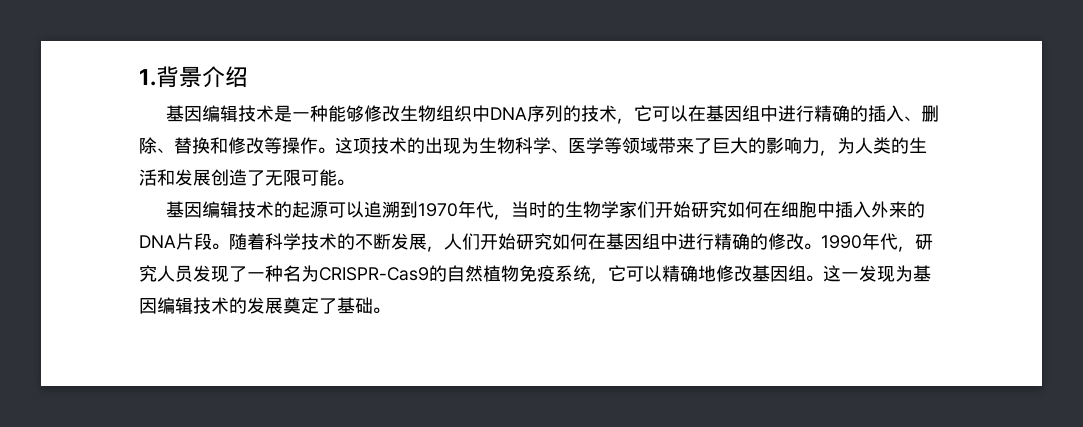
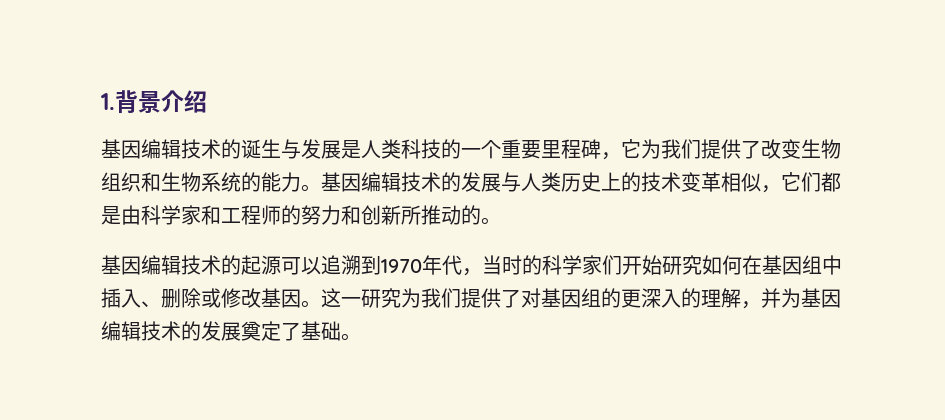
- 基因编辑技术是一种能够修改生物组织中DNA序列的技术，它可以在基因组中进行精确的插入、删除、替换和修改等操作。这项技术的出现为生物科学、医学等领域带来了巨大的影响力，为人类的生活和发展创造了无限可能。
+ 基因编辑技术的诞生与发展是人类科技的一个重要里程碑，它为我们提供了改变生物组织和生物系统的能力。基因编辑技术的发展与人类历史上的技术变革相似，它们都是由科学家和工程师的努力和创新所推动的。
- 基因编辑技术的起源可以追溯到1970年代，当时的生物学家们开始研究如何在细胞中插入外来的DNA片段。随着科学技术的不断发展，人们开始研究如何在基因组中进行精确的修改。1990年代，研究人员发现了一种名为CRISPR-Cas9的自然植物免疫系统，它可以精确地修改基因组。这一发现为基因编辑技术的发展奠定了基础。
+ 基因编辑技术的起源可以追溯到1970年代，当时的科学家们开始研究如何在基因组中插入、删除或修改基因。这一研究为我们提供了对基因组的更深入的理解，并为基因编辑技术的发展奠定了基础。

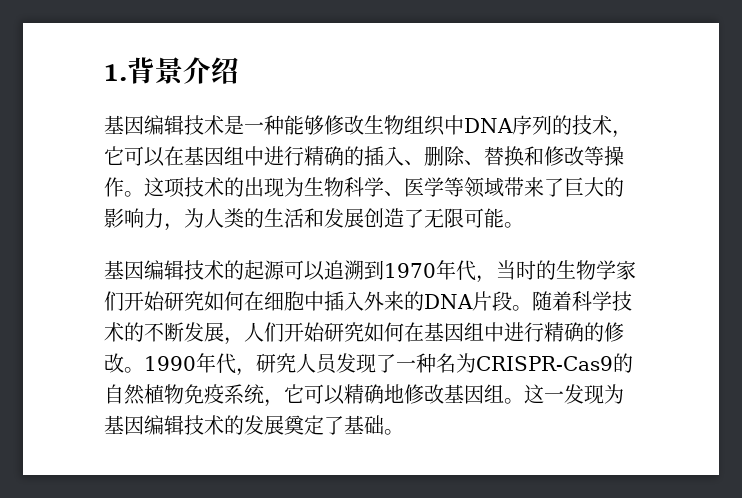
- 基因编辑技术的诞生与发展是人类科技的一个重要里程碑，它为我们提供了改变生物组织和生物系统的能力。基因编辑技术的发展与人类历史上的技术变革相似，它们都是由科学家和工程师的努力和创新所推动的。
+ 基因编辑技术是一种能够修改生物组织中DNA序列的技术，它可以在基因组中进行精确的插入、删除、替换和修改等操作。这项技术的出现为生物科学、医学等领域带来了巨大的影响力，为人类的生活和发展创造了无限可能。
- 基因编辑技术的起源可以追溯到1970年代，当时的科学家们开始研究如何在基因组中插入、删除或修改基因。这一研究为我们提供了对基因组的更深入的理解，并为基因编辑技术的发展奠定了基础。
+ 基因编辑技术的起源可以追溯到1970年代，当时的生物学家们开始研究如何在细胞中插入外来的DNA片段。随着科学技术的不断发展，人们开始研究如何在基因组中进行精确的修改。1990年代，研究人员发现了一种名为CRISPR-Cas9的自然植物免疫系统，它可以精确地修改基因组。这一发现为基因编辑技术的发展奠定了基础。

